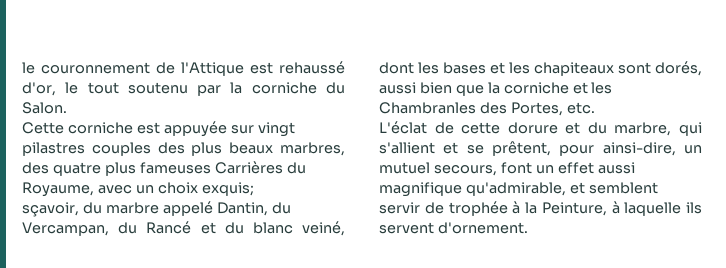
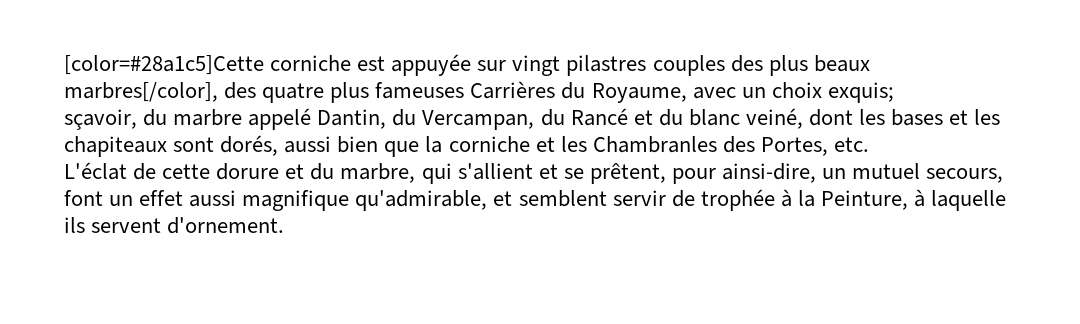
- le couronnement de l'Attique est rehaussé d'or, le tout soutenu par la corniche du Salon.
- Cette corniche est appuyée sur vingt pilastres couples des plus beaux marbres, des quatre plus fameuses Carrières du Royaume, avec un choix exquis;
+ [color=#28a1c5]Cette corniche est appuyée sur vingt pilastres couples des plus beaux marbres[/color], des quatre plus fameuses Carrières du Royaume, avec un choix exquis;

